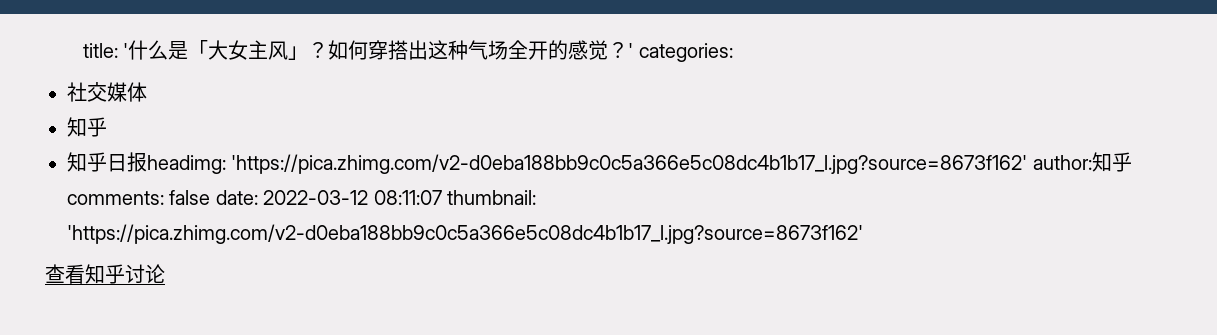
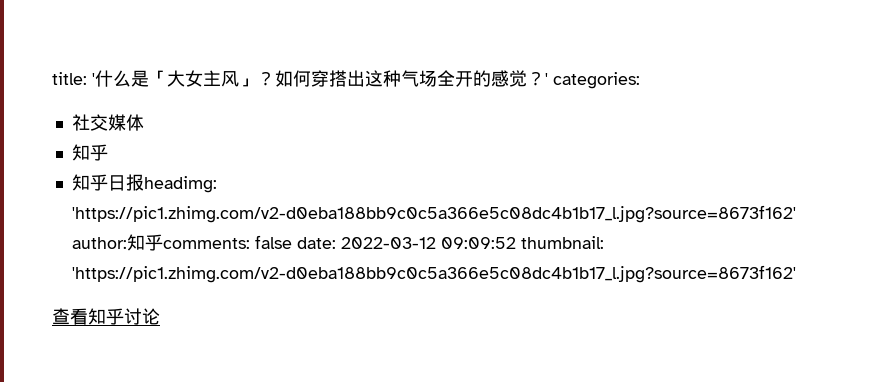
- 知乎日报headimg: 'https://pica.zhimg.com/v2-d0eba188bb9c0c5a366e5c08dc4b1b17_l.jpg?source=8673f162' author:知乎comments: false date: 2022-03-12 08:11:07 thumbnail: 'https://pica.zhimg.com/v2-d0eba188bb9c0c5a366e5c08dc4b1b17_l.jpg?source=8673f162'
+ 知乎日报headimg: 'https://pic1.zhimg.com/v2-d0eba188bb9c0c5a366e5c08dc4b1b17_l.jpg?source=8673f162' author:知乎comments: false date: 2022-03-12 09:09:52 thumbnail: 'https://pic1.zhimg.com/v2-d0eba188bb9c0c5a366e5c08dc4b1b17_l.jpg?source=8673f162'

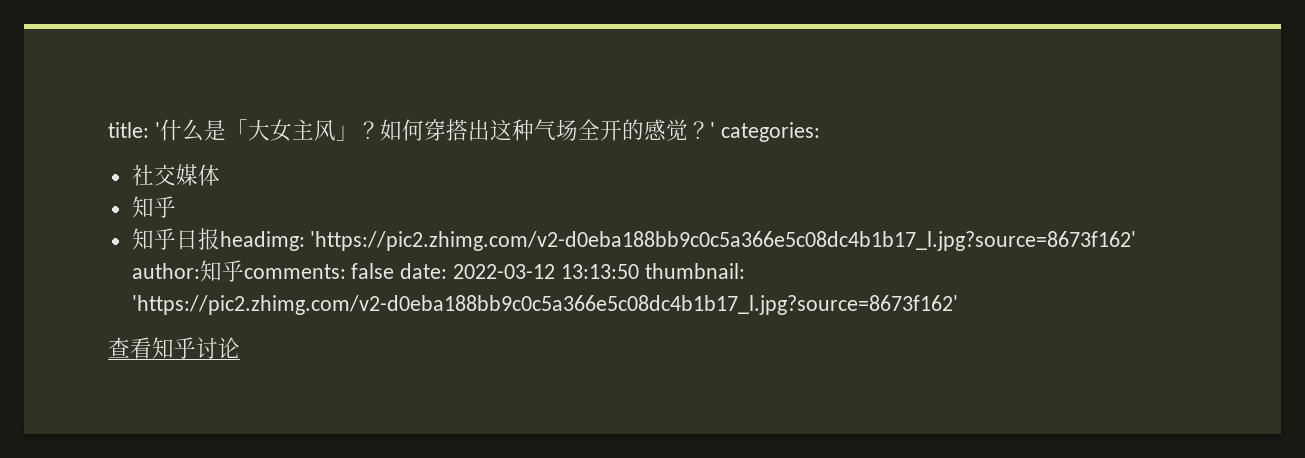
- 知乎日报headimg: 'https://pic1.zhimg.com/v2-d0eba188bb9c0c5a366e5c08dc4b1b17_l.jpg?source=8673f162' author:知乎comments: false date: 2022-03-12 09:09:52 thumbnail: 'https://pic1.zhimg.com/v2-d0eba188bb9c0c5a366e5c08dc4b1b17_l.jpg?source=8673f162'
+ 知乎日报headimg: 'https://pic2.zhimg.com/v2-d0eba188bb9c0c5a366e5c08dc4b1b17_l.jpg?source=8673f162' author:知乎comments: false date: 2022-03-12 13:13:50 thumbnail: 'https://pic2.zhimg.com/v2-d0eba188bb9c0c5a366e5c08dc4b1b17_l.jpg?source=8673f162'

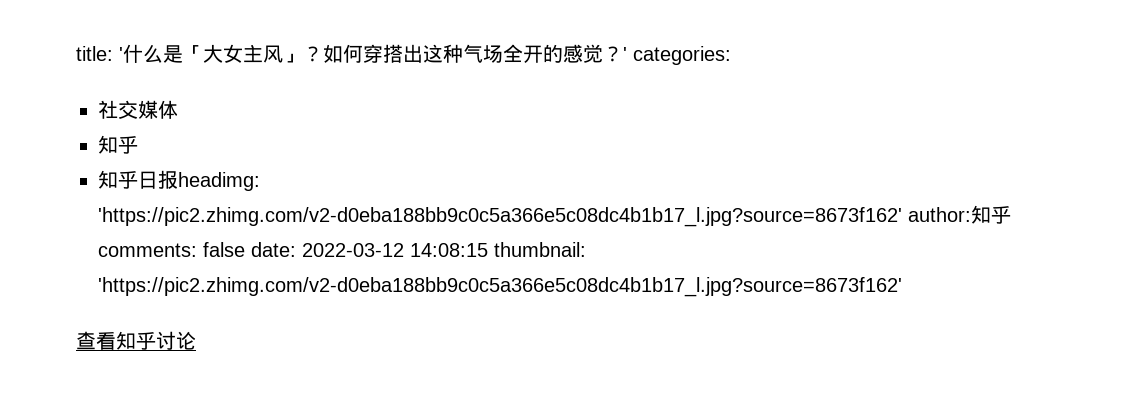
- 知乎日报headimg: 'https://pic2.zhimg.com/v2-d0eba188bb9c0c5a366e5c08dc4b1b17_l.jpg?source=8673f162' author:知乎comments: false date: 2022-03-12 13:13:50 thumbnail: 'https://pic2.zhimg.com/v2-d0eba188bb9c0c5a366e5c08dc4b1b17_l.jpg?source=8673f162'
+ 知乎日报headimg: 'https://pic2.zhimg.com/v2-d0eba188bb9c0c5a366e5c08dc4b1b17_l.jpg?source=8673f162' author:知乎comments: false date: 2022-03-12 14:08:15 thumbnail: 'https://pic2.zhimg.com/v2-d0eba188bb9c0c5a366e5c08dc4b1b17_l.jpg?source=8673f162'

